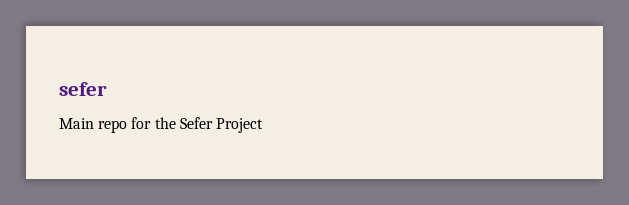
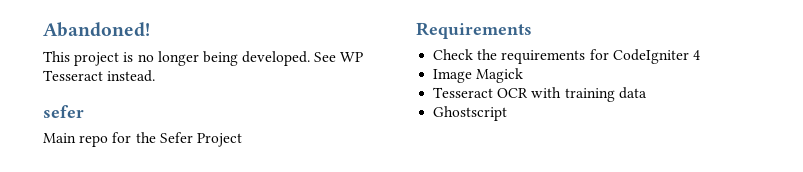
+ Abandoned!
+ This project is no longer being developed. See WP Tesseract instead.
+ Requirements
+ Check the requirements for CodeIgniter 4
+ Image Magick
+ Tesseract OCR with training data
+ Ghostscript

